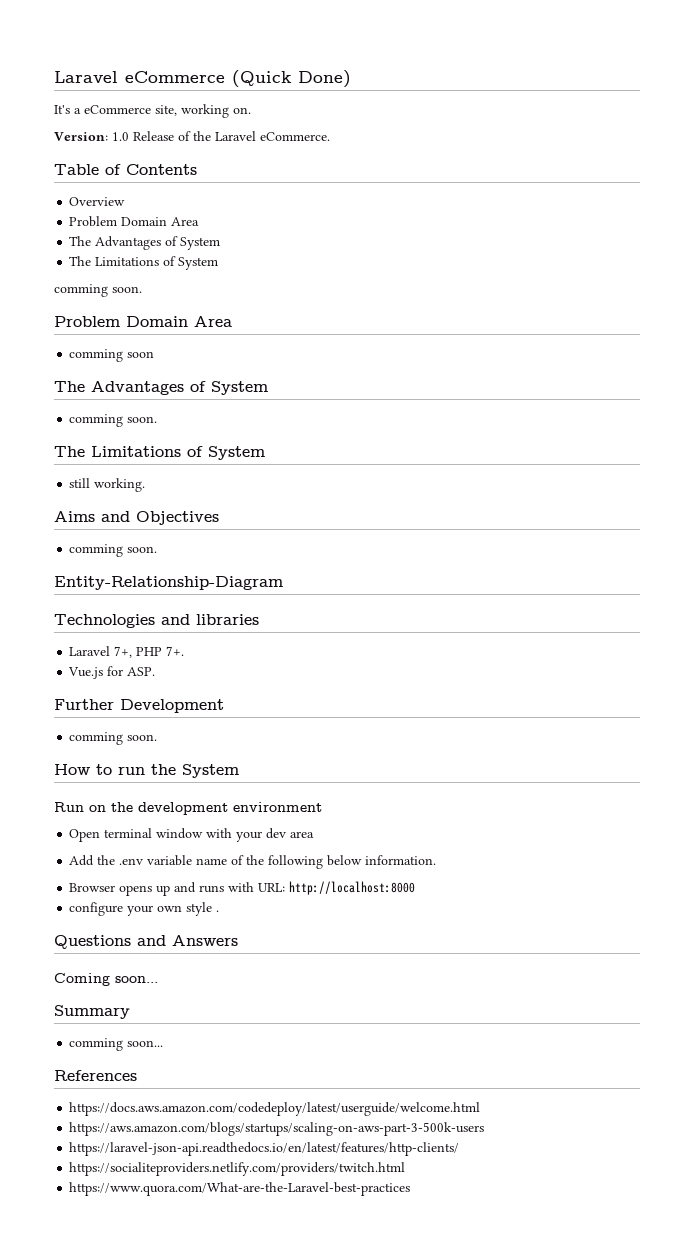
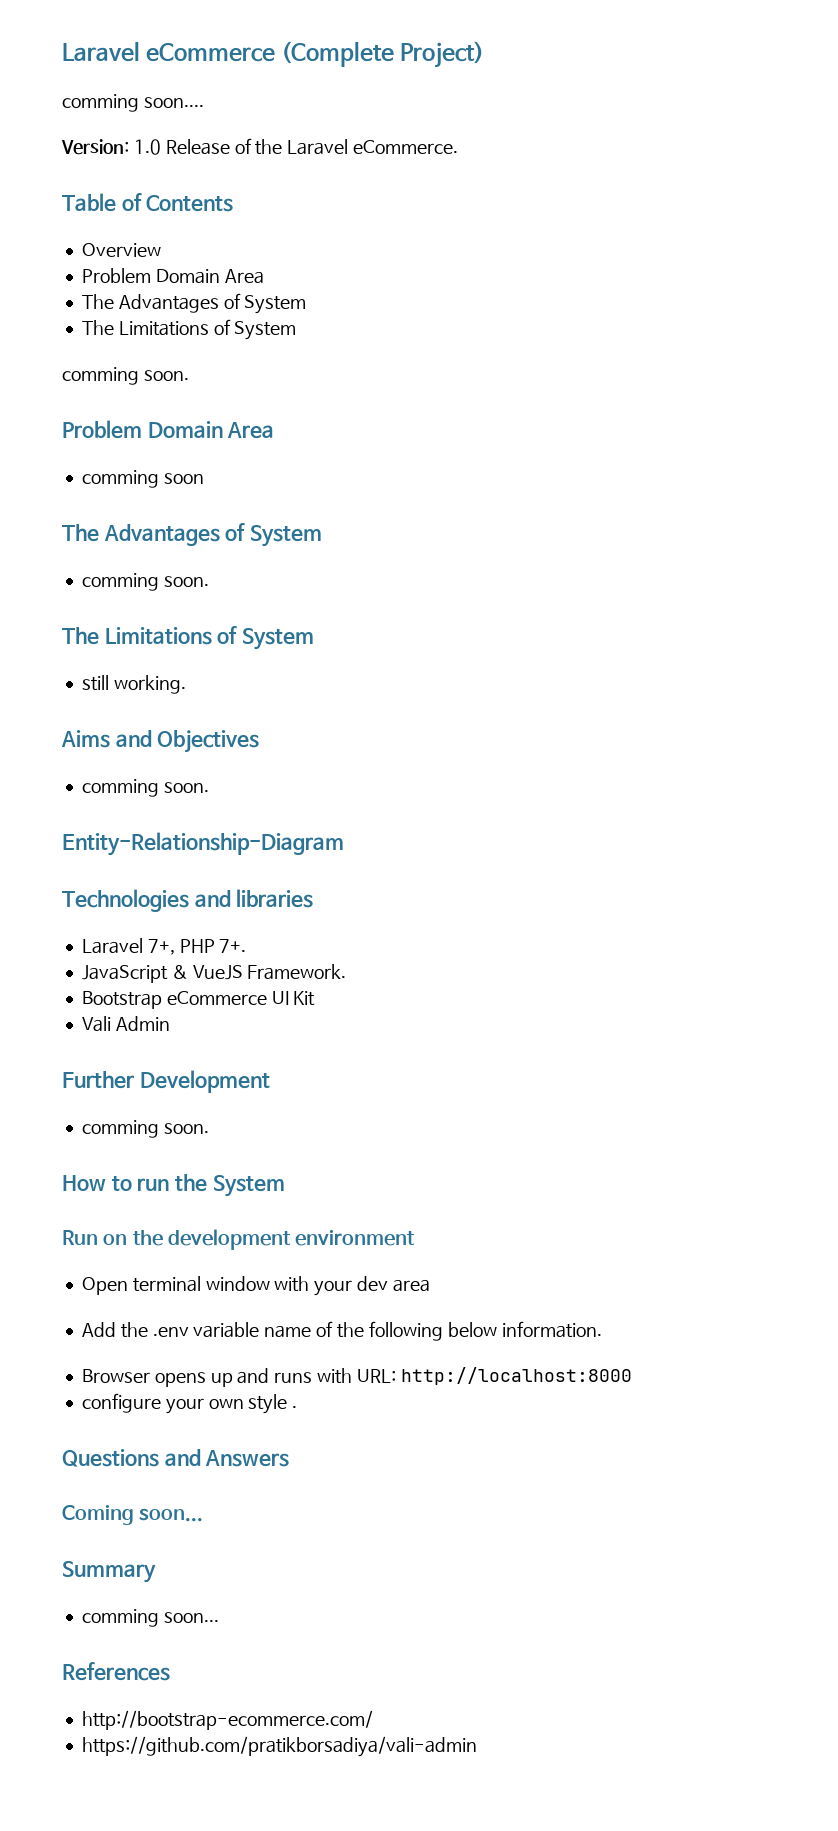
- Laravel eCommerce (Quick Done)
- It's a eCommerce site, working on.
+ Laravel eCommerce (Complete Project)
+ comming soon....
- Vue.js for ASP.
+ JavaScript & VueJS Framework.
+ Bootstrap eCommerce UI Kit
+ Vali Admin
- https://docs.aws.amazon.com/codedeploy/latest/userguide/welcome.html
- https://aws.amazon.com/blogs/startups/scaling-on-aws-part-3-500k-users
- https://laravel-json-api.readthedocs.io/en/latest/features/http-clients/
- https://socialiteproviders.netlify.com/providers/twitch.html
- https://www.quora.com/What-are-the-Laravel-best-practices
+ http://bootstrap-ecommerce.com/
+ https://github.com/pratikborsadiya/vali-admin

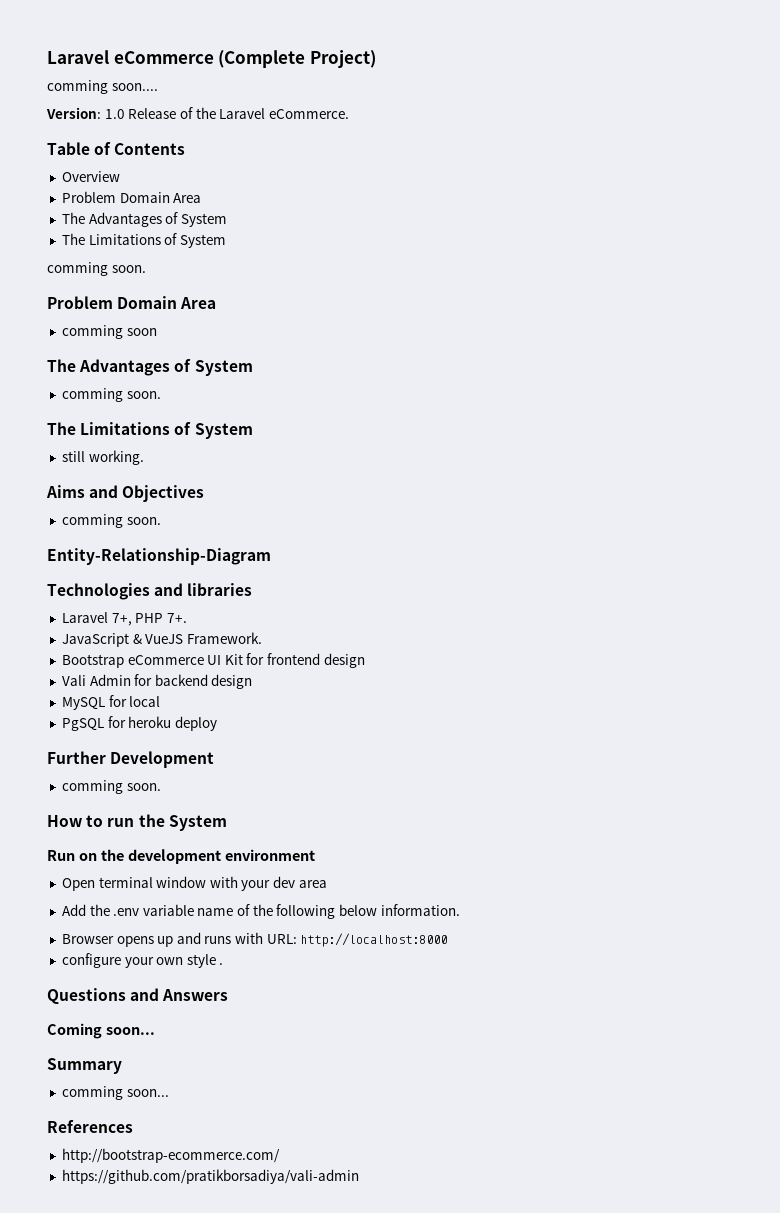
- Bootstrap eCommerce UI Kit
+ Bootstrap eCommerce UI Kit for frontend design
- Vali Admin
+ Vali Admin for backend design
+ MySQL for local
+ PgSQL for heroku deploy

